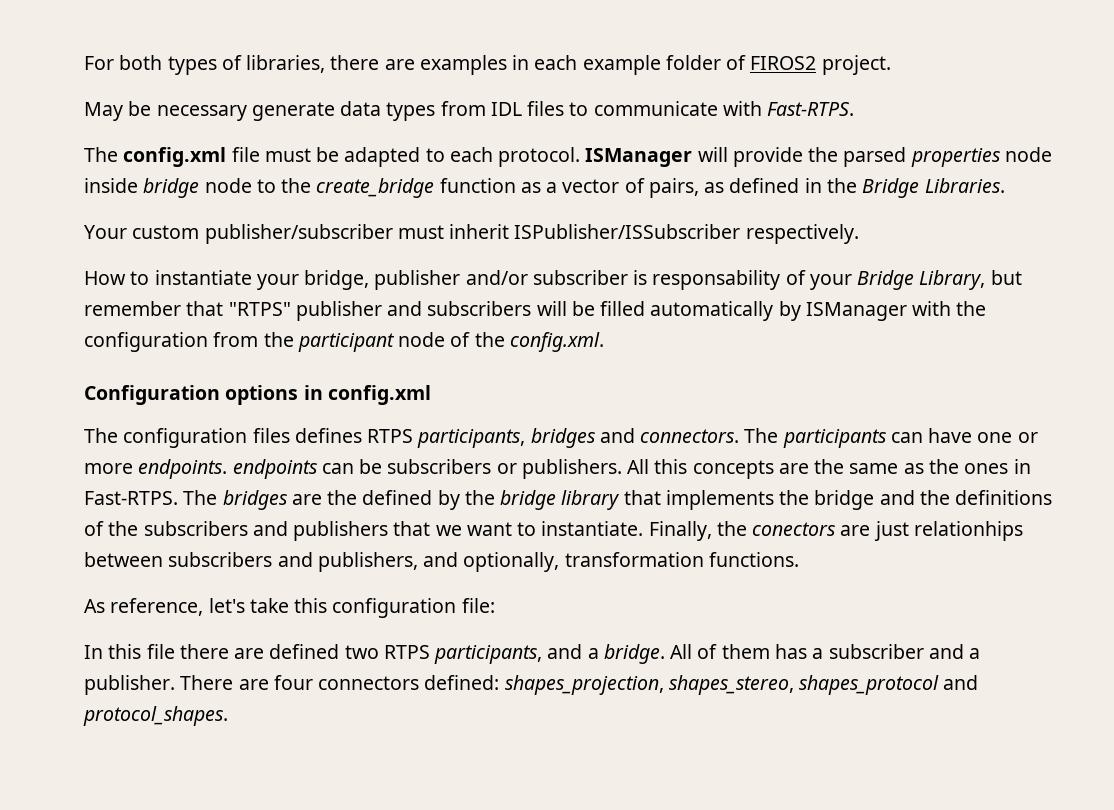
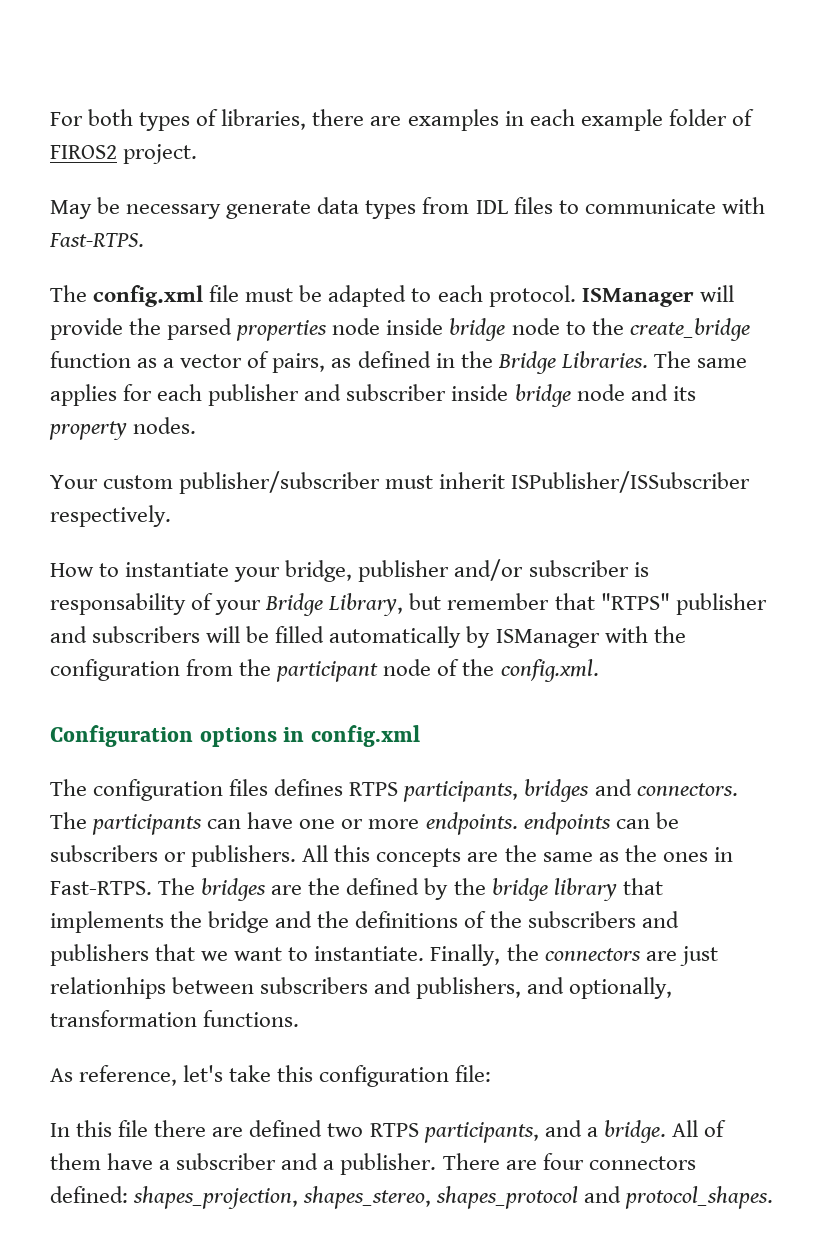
+ The same applies for each publisher and subscriber inside bridge node and its property nodes.
- Finally, the conectors are just relationhips between subscribers and publishers, and optionally, transformation functions.
+ Finally, the connectors are just relationhips between subscribers and publishers, and optionally, transformation functions.
- All of them has a subscriber and a publisher.
+ All of them have a subscriber and a publisher.

